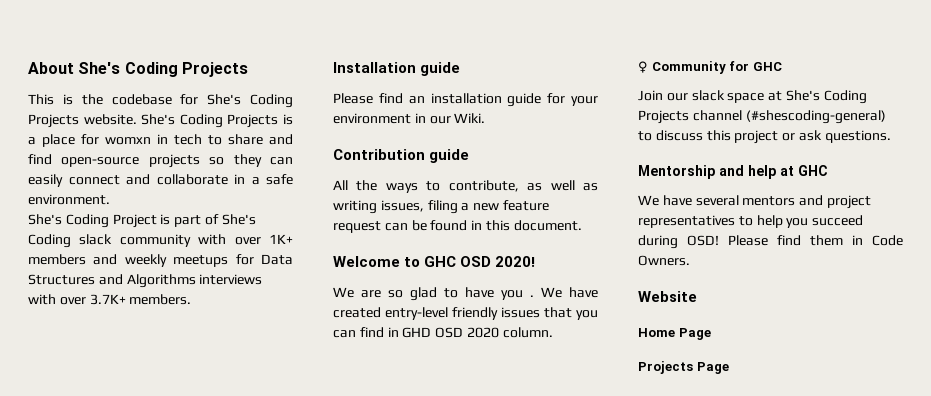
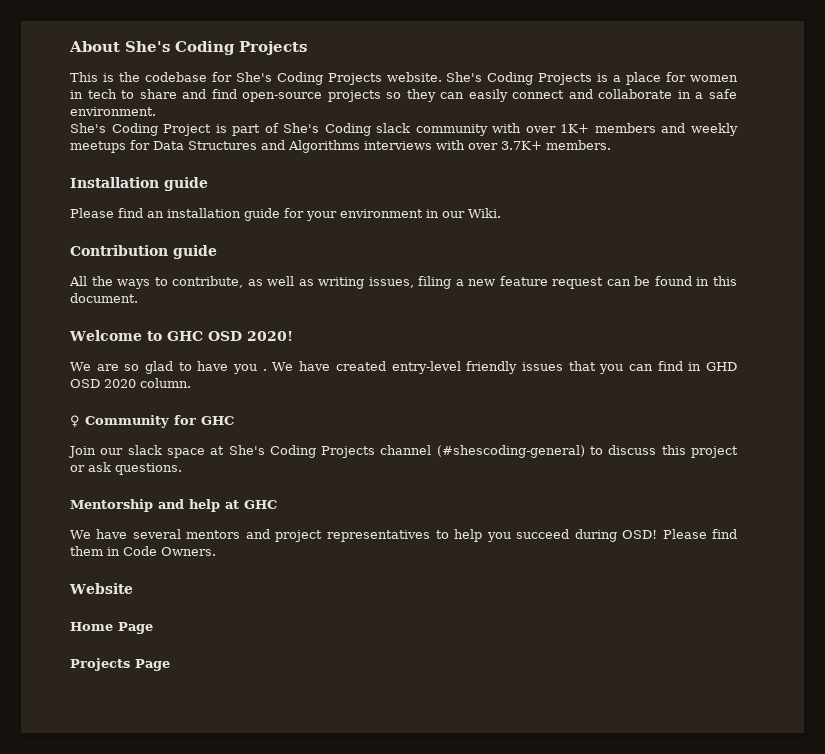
- She's Coding Projects is a place for womxn in tech to share and find open-source projects so they can easily connect and collaborate in a safe environment.
+ She's Coding Projects is a place for women in tech to share and find open-source projects so they can easily connect and collaborate in a safe environment.

